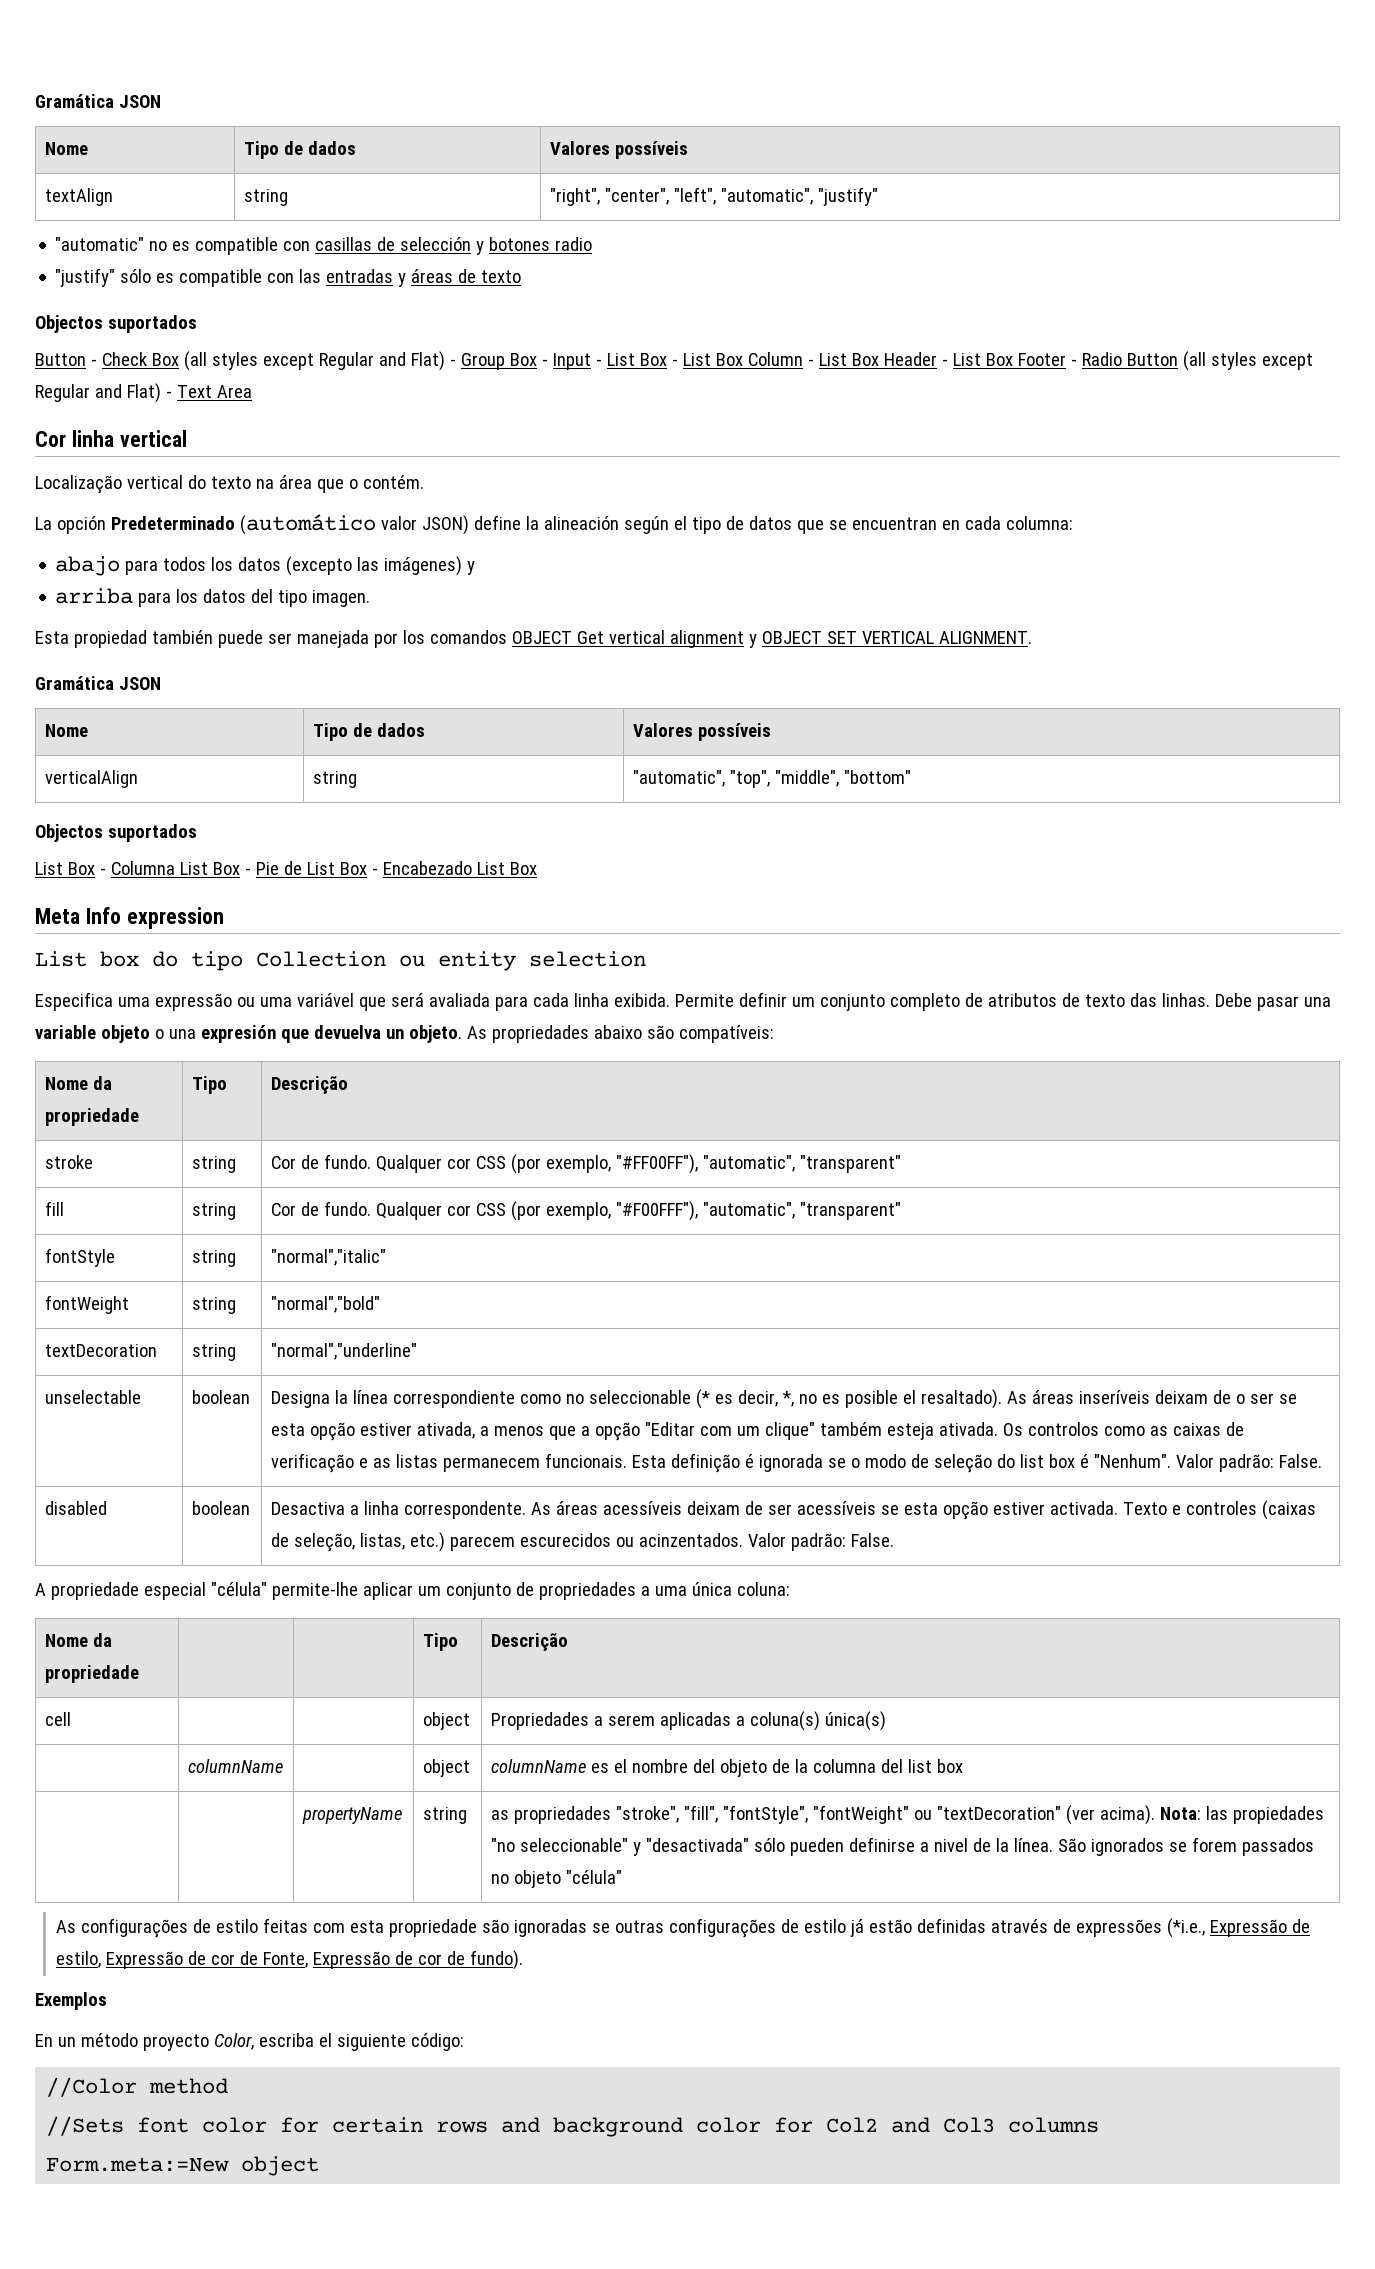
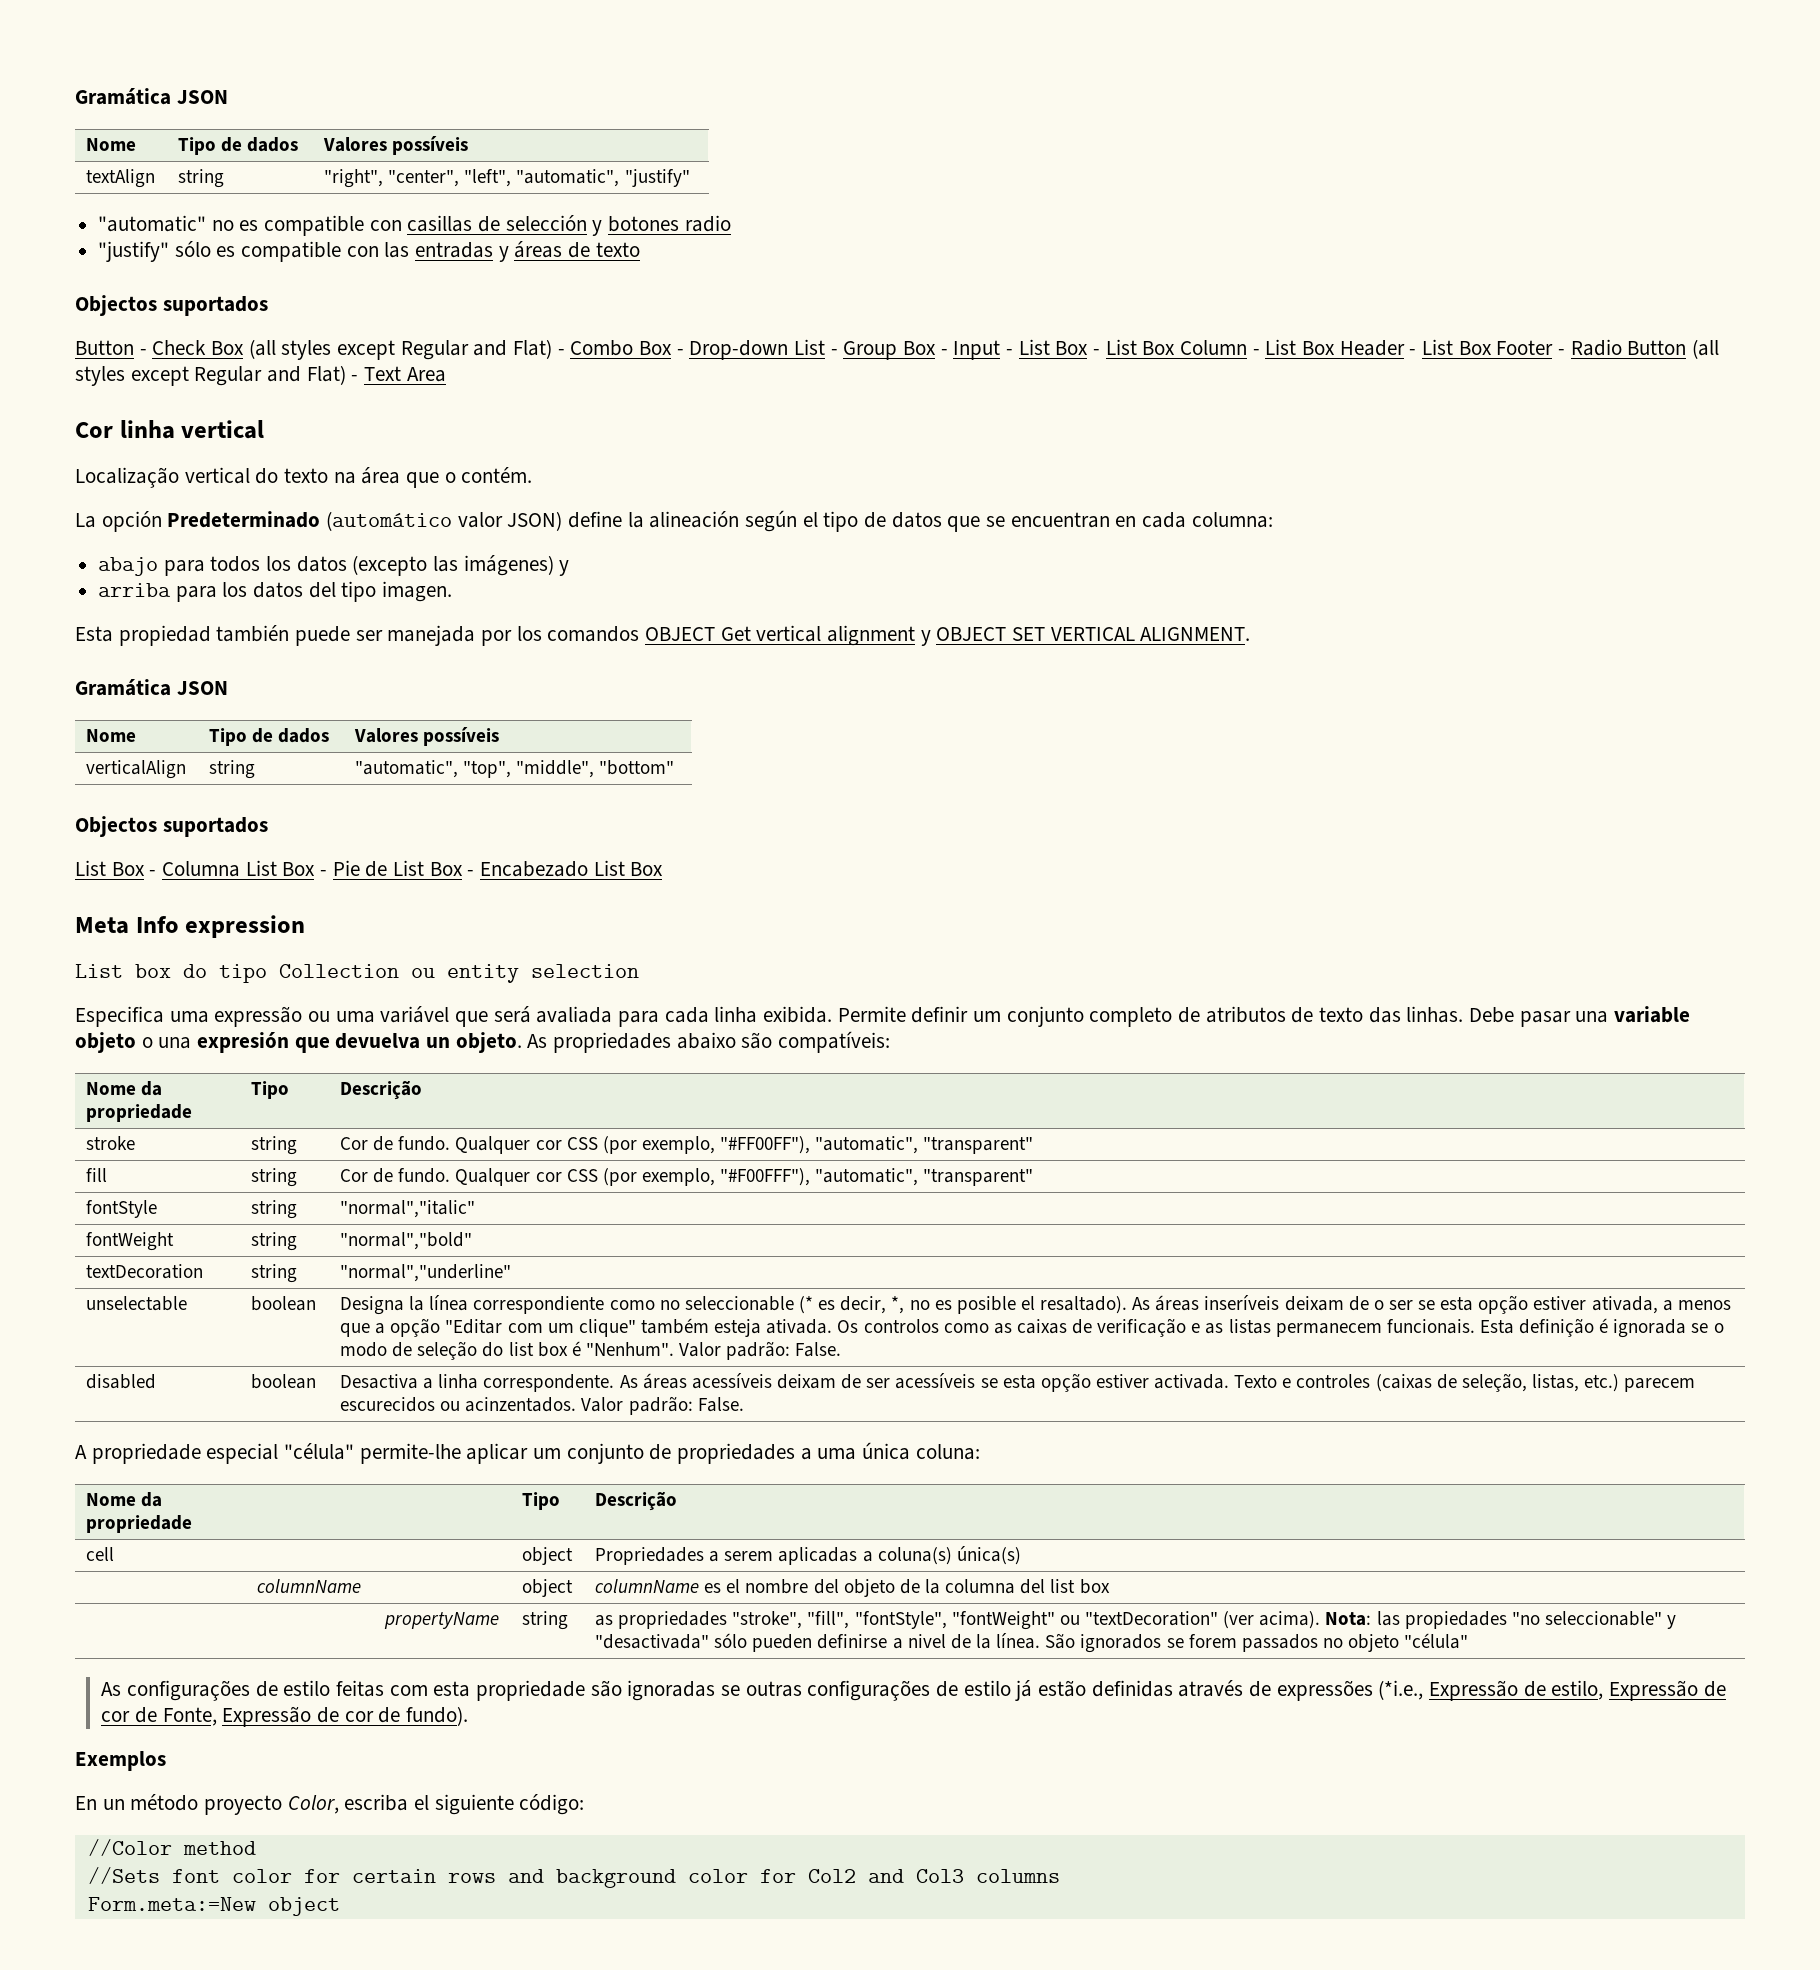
- Button - Check Box (all styles except Regular and Flat) - Group Box - Input - List Box - List Box Column - List Box Header - List Box Footer - Radio Button (all styles except Regular and Flat) - Text Area
+ Button - Check Box (all styles except Regular and Flat) - Combo Box - Drop-down List - Group Box - Input - List Box - List Box Column - List Box Header - List Box Footer - Radio Button (all styles except Regular and Flat) - Text Area

